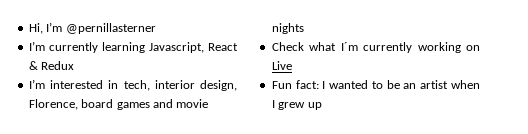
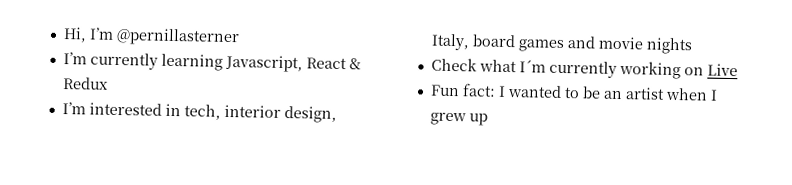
- I’m interested in tech, interior design, Florence, board games and movie nights
+ I’m interested in tech, interior design, Italy, board games and movie nights

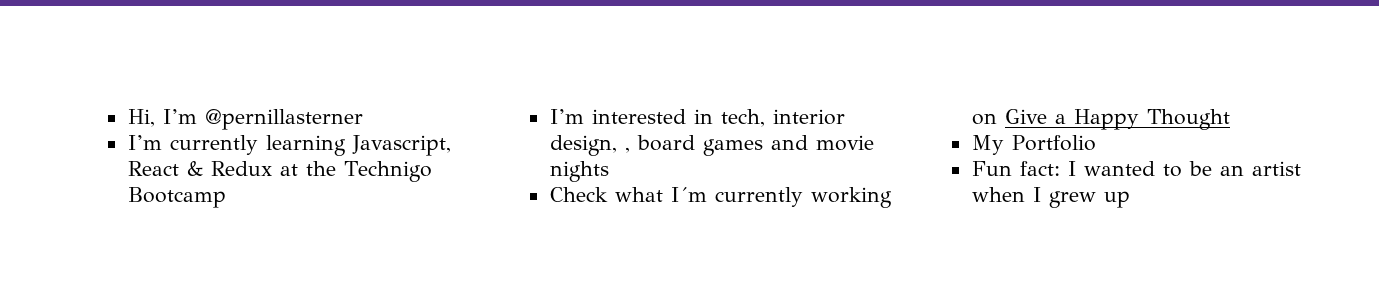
- I’m currently learning Javascript, React & Redux
+ I’m currently learning Javascript, React & Redux at the Technigo Bootcamp
- I’m interested in tech, interior design, Italy, board games and movie nights
+ I’m interested in tech, interior design, , board games and movie nights
- Check what I´m currently working on Live
+ Check what I´m currently working on Give a Happy Thought
+ My Portfolio

